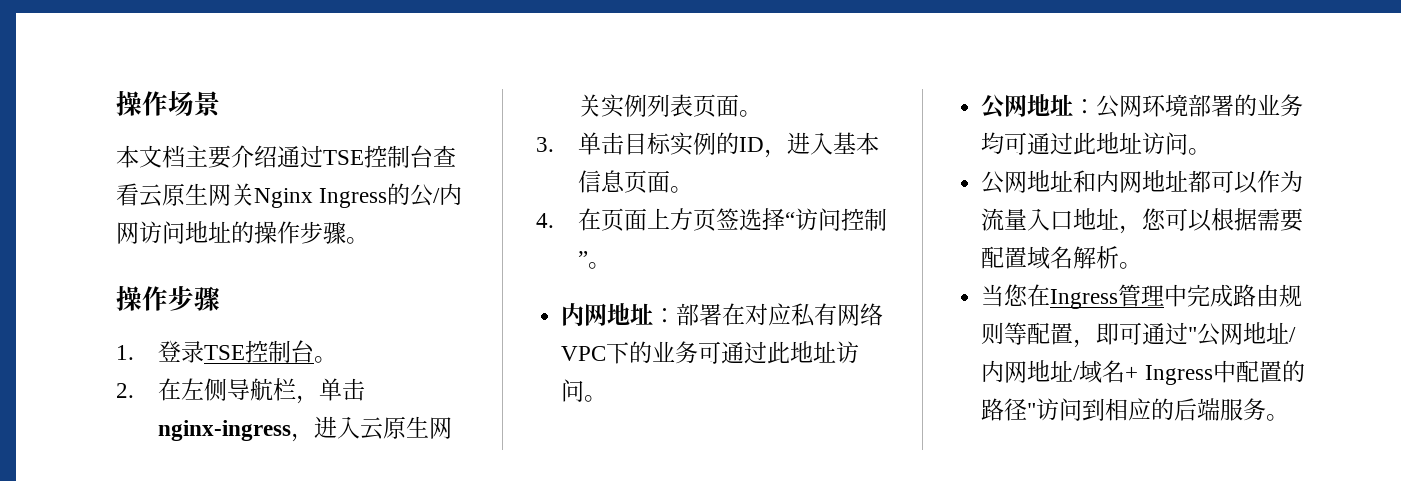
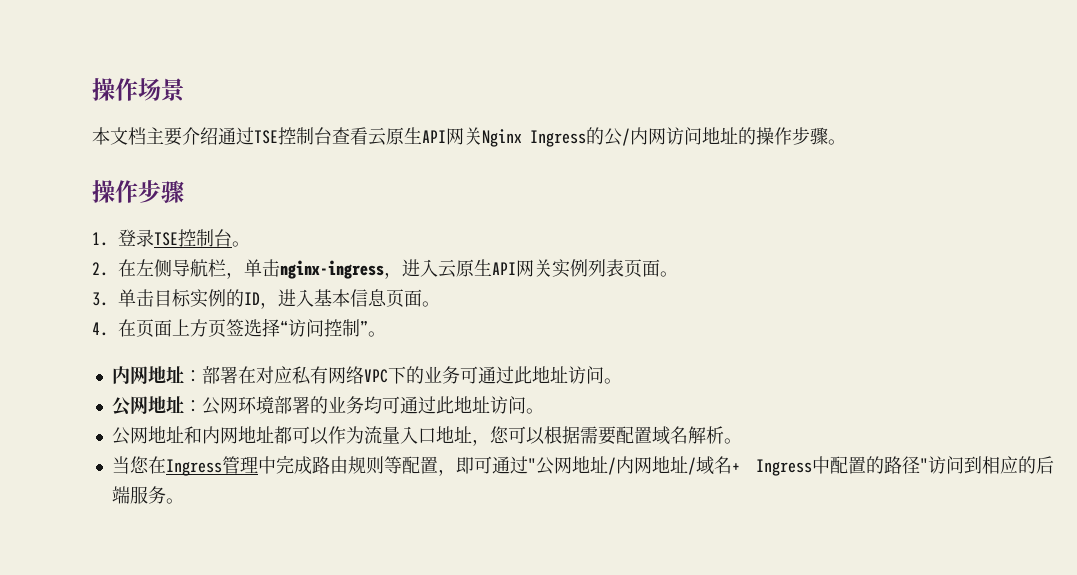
- 本文档主要介绍通过TSE控制台查看云原生网关Nginx Ingress的公/内网访问地址的操作步骤。
+ 本文档主要介绍通过TSE控制台查看云原生API网关Nginx Ingress的公/内网访问地址的操作步骤。
- 2.在左侧导航栏，单击nginx-ingress，进入云原生网关实例列表页面。
+ 2.在左侧导航栏，单击nginx-ingress，进入云原生API网关实例列表页面。

